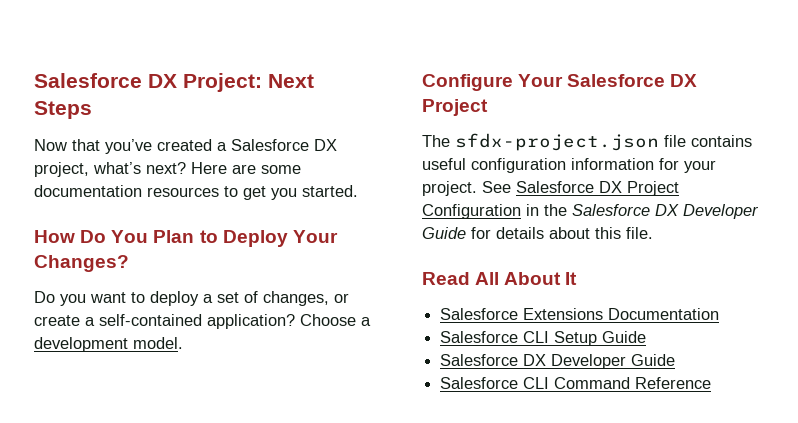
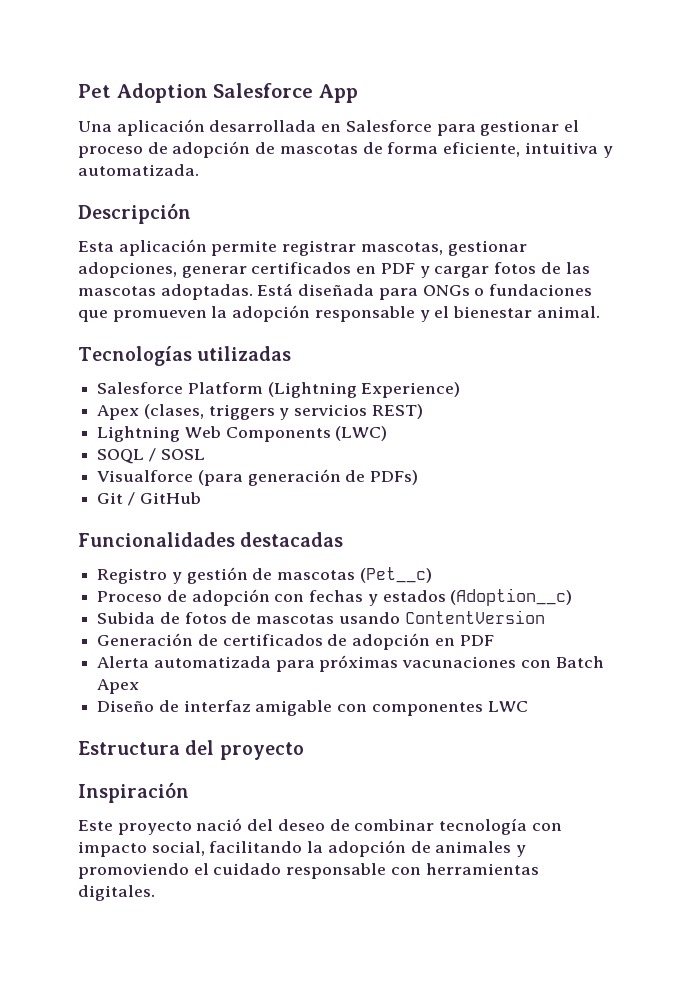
- Salesforce DX Project: Next Steps
- Now that you’ve created a Salesforce DX project, what’s next? Here are some documentation resources to get you started.
- How Do You Plan to Deploy Your Changes?
- Do you want to deploy a set of changes, or create a self-contained application? Choose a development model.
- Configure Your Salesforce DX Project
- The sfdx-project.json file contains useful configuration information for your project. See Salesforce DX Project Configuration in the Salesforce DX Developer Guide for details about this file.
- Read All About It
- Salesforce Extensions Documentation
- Salesforce CLI Setup Guide
- Salesforce DX Developer Guide
- Salesforce CLI Command Reference
+ Pet Adoption Salesforce App
+ Una aplicación desarrollada en Salesforce para gestionar el proceso de adopción de mascotas de forma eficiente, intuitiva y automatizada.
+ Descripción
+ Esta aplicación permite registrar mascotas, gestionar adopciones, generar certificados en PDF y cargar fotos de las mascotas adoptadas. Está diseñada para ONGs o fundaciones que promueven la adopción responsable y el bienestar animal.
+ Tecnologías utilizadas
+ Salesforce Platform (Lightning Experience)
+ Apex (clases, triggers y servicios REST)
+ Lightning Web Components (LWC)
+ SOQL / SOSL
+ Visualforce (para generación de PDFs)
+ Git / GitHub
+ Funcionalidades destacadas
+ Registro y gestión de mascotas (Pet__c)
+ Proceso de adopción con fechas y estados (Adoption__c)
+ Subida de fotos de mascotas usando ContentVersion
+ Generación de certificados de adopción en PDF
+ Alerta automatizada para próximas vacunaciones con Batch Apex
+ Diseño de interfaz amigable con componentes LWC
+ Estructura del proyecto
+ Inspiración
+ Este proyecto nació del deseo de combinar tecnología con impacto social, facilitando la adopción de animales y promoviendo el cuidado responsable con herramientas digitales.

